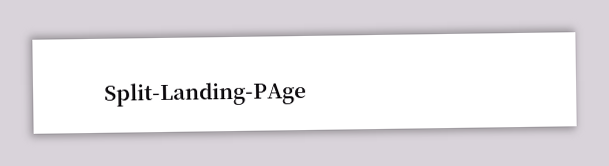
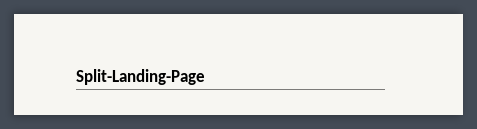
- Split-Landing-PAge
+ Split-Landing-Page

